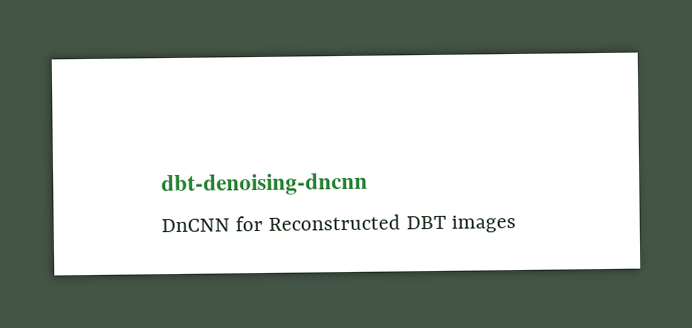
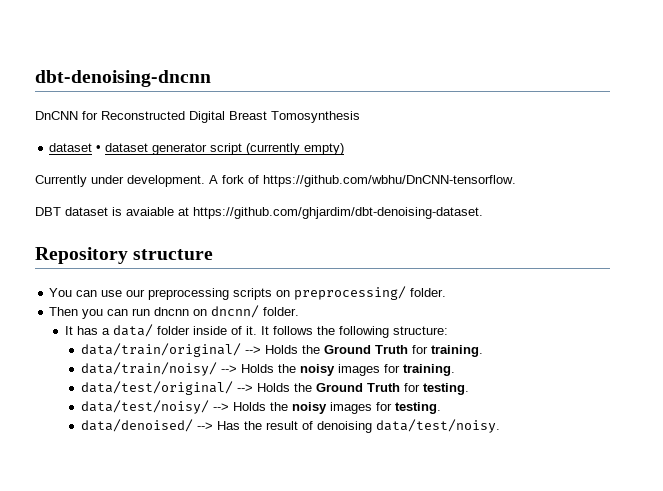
- DnCNN for Reconstructed DBT images
+ DnCNN for Reconstructed Digital Breast Tomosynthesis
+ dataset • dataset generator script (currently empty)
+ Currently under development. A fork of https://github.com/wbhu/DnCNN-tensorflow.
+ DBT dataset is avaiable at https://github.com/ghjardim/dbt-denoising-dataset.
+ Repository structure
+ You can use our preprocessing scripts on preprocessing/ folder.
+ Then you can run dncnn on dncnn/ folder.
+ It has a data/ folder inside of it. It follows the following structure:
+ data/train/original/ --> Holds the Ground Truth for training.
+ data/train/noisy/ --> Holds the noisy images for training.
+ data/test/original/ --> Holds the Ground Truth for testing.
+ data/test/noisy/ --> Holds the noisy images for testing.
+ data/denoised/ --> Has the result of denoising data/test/noisy.

